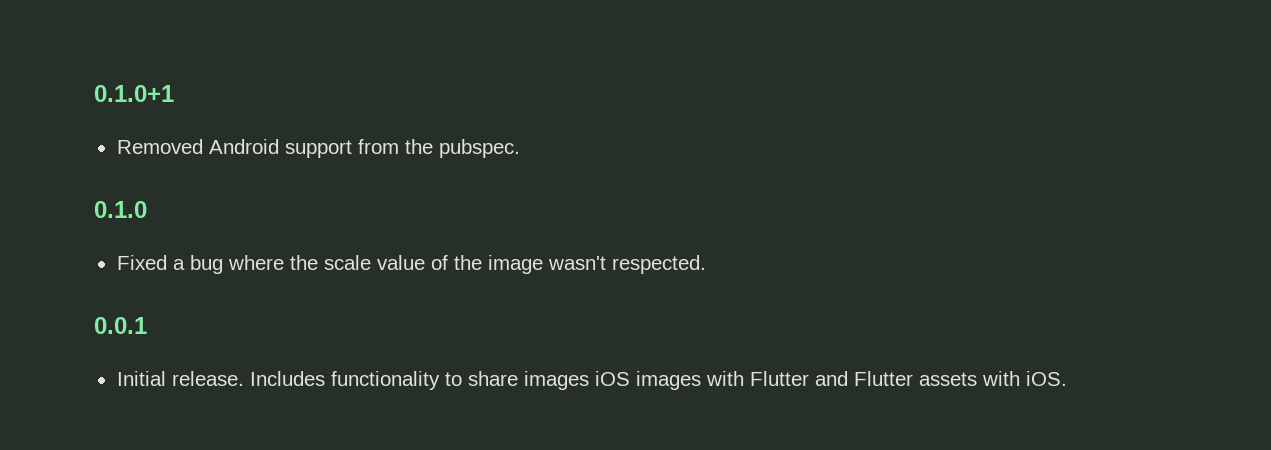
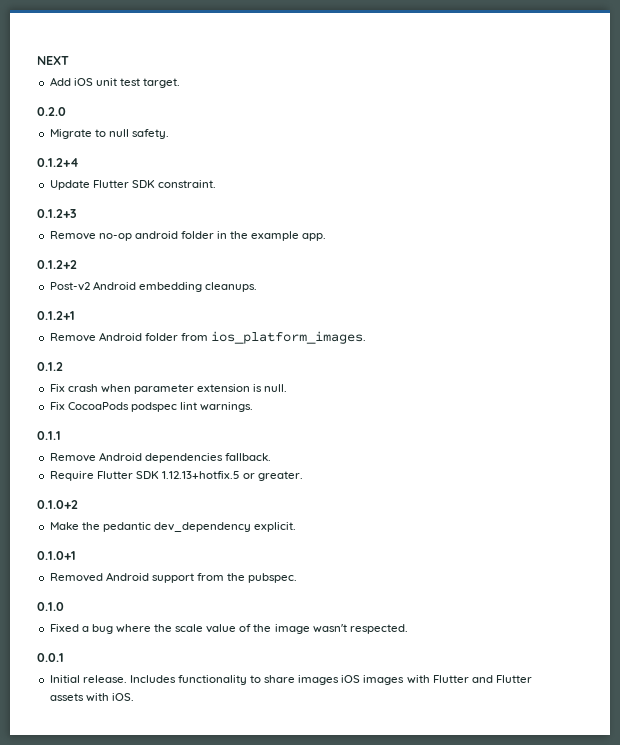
+ NEXT
+ Add iOS unit test target.
+ 0.2.0
+ Migrate to null safety.
+ 0.1.2+4
+ Update Flutter SDK constraint.
+ 0.1.2+3
+ Remove no-op android folder in the example app.
+ 0.1.2+2
+ Post-v2 Android embedding cleanups.
+ 0.1.2+1
+ Remove Android folder from ios_platform_images.
+ 0.1.2
+ Fix crash when parameter extension is null.
+ Fix CocoaPods podspec lint warnings.
+ 0.1.1
+ Remove Android dependencies fallback.
+ Require Flutter SDK 1.12.13+hotfix.5 or greater.
+ 0.1.0+2
+ Make the pedantic dev_dependency explicit.

